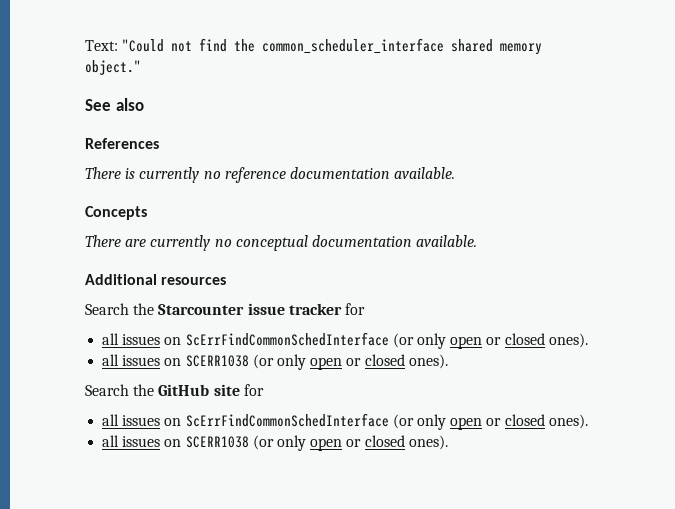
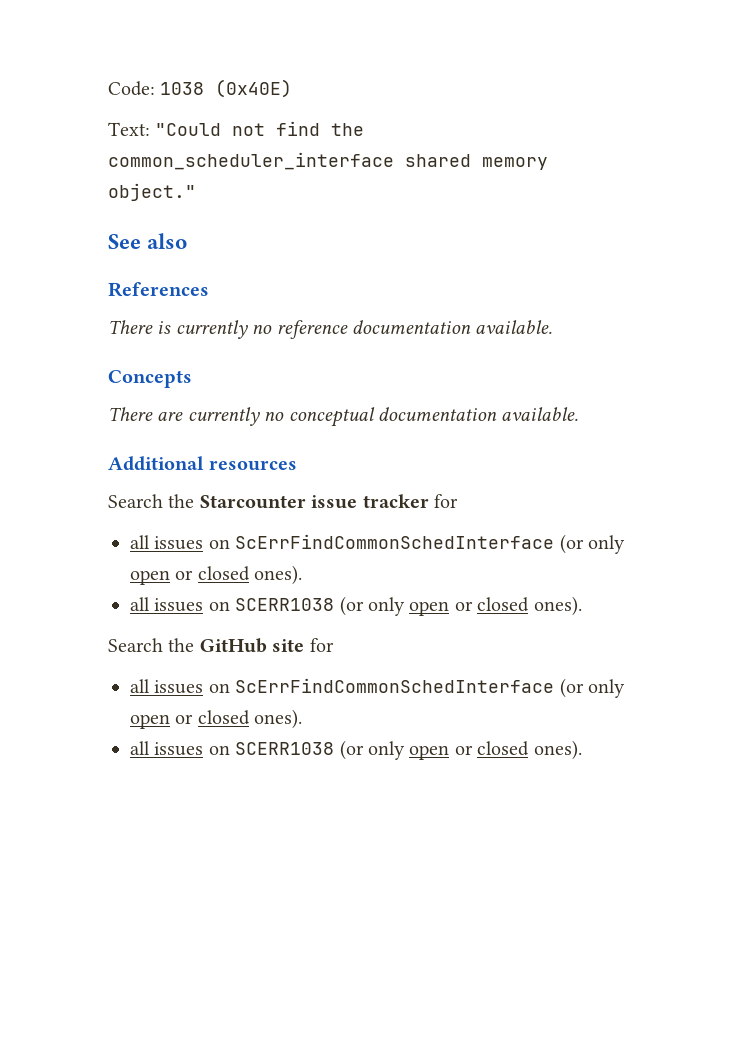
+ Code: 1038 (0x40E)

